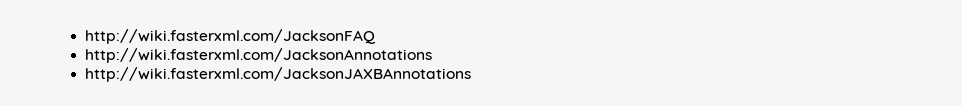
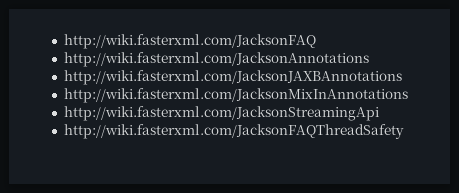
+ http://wiki.fasterxml.com/JacksonMixInAnnotations
+ http://wiki.fasterxml.com/JacksonStreamingApi
+ http://wiki.fasterxml.com/JacksonFAQThreadSafety

